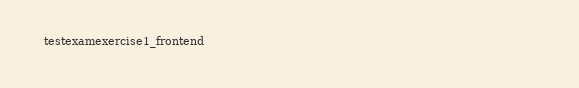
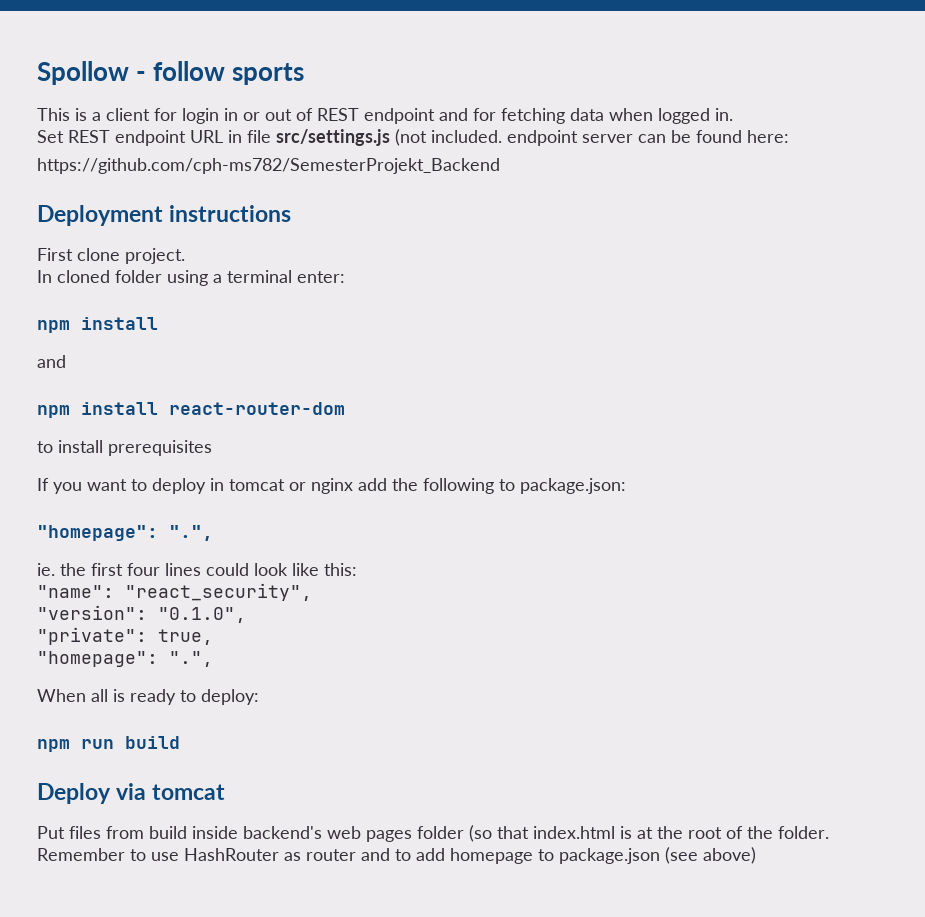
- testexamexercise1_frontend
+ Spollow - follow sports
+ This is a client for login in or out of REST endpoint and for fetching data when logged in.
+ Set REST endpoint URL in file src/settings.js (not included. endpoint server can be found here:
+ https://github.com/cph-ms782/SemesterProjekt_Backend
+ Deployment instructions
+ First clone project.
+ In cloned folder using a terminal enter:
+ npm install
+ and
+ npm install react-router-dom
+ to install prerequisites
+ If you want to deploy in tomcat or nginx add the following to package.json:
+ "homepage": ".",
+ ie. the first four lines could look like this:
+ "name": "react_security",
+ "version": "0.1.0",
+ "private": true,
+ "homepage": ".",
+ When all is ready to deploy:
+ npm run build
+ Deploy via tomcat
+ Put files from build inside backend's web pages folder (so that index.html is at the root of the folder. Remember to use HashRouter as router and to add homepage to package.json (see above)

